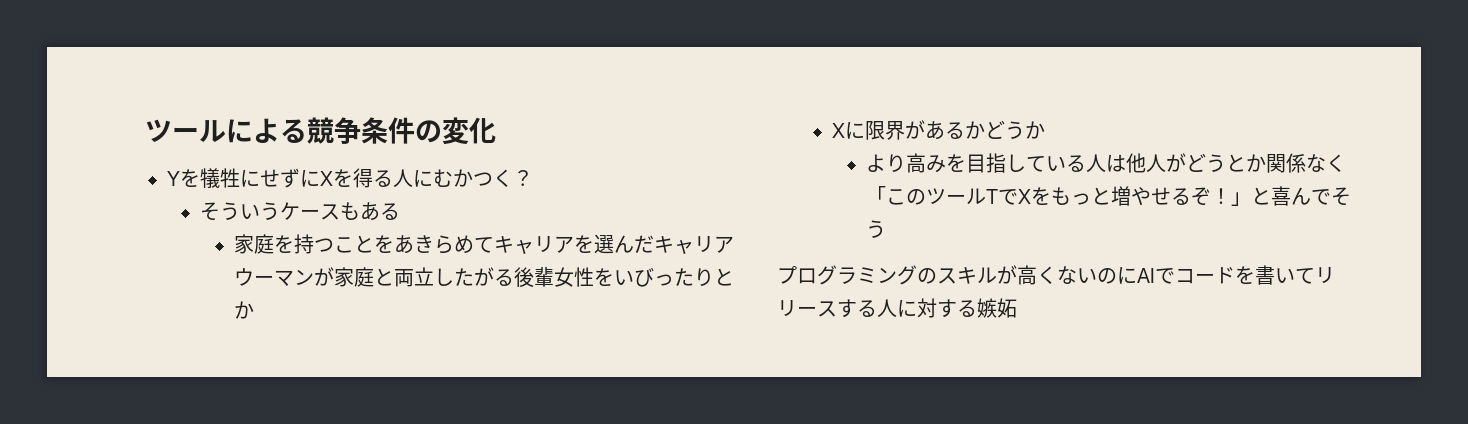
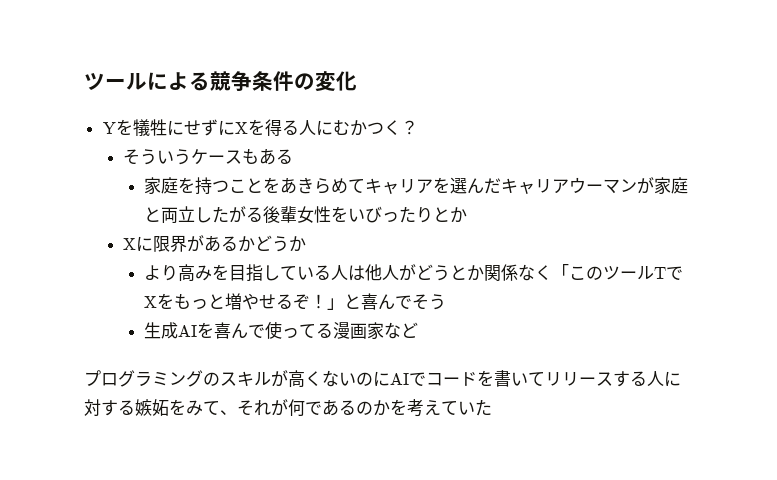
+ 生成AIを喜んで使ってる漫画家など
- プログラミングのスキルが高くないのにAIでコードを書いてリリースする人に対する嫉妬
+ プログラミングのスキルが高くないのにAIでコードを書いてリリースする人に対する嫉妬をみて、それが何であるのかを考えていた

